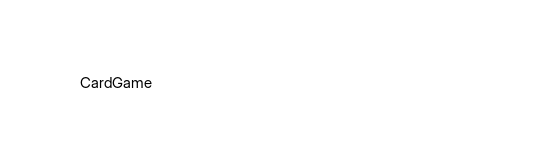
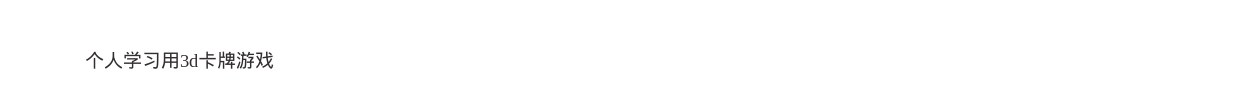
- CardGame
+ 个人学习用3d卡牌游戏

